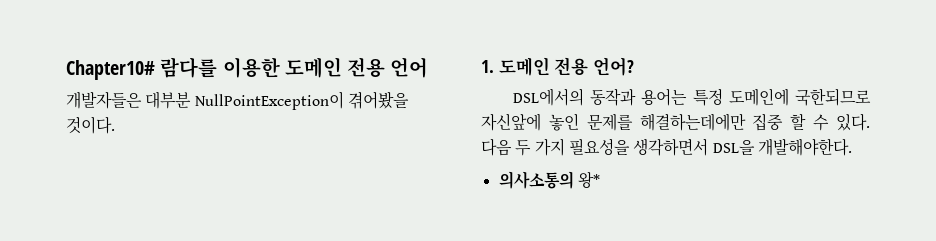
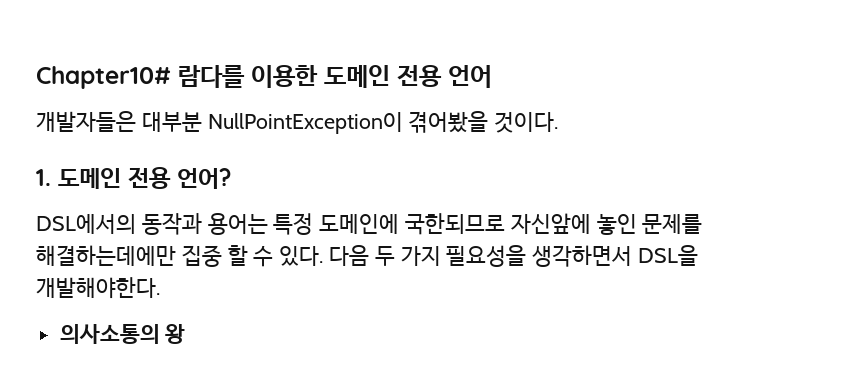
- 의사소통의 왕*
+ 의사소통의 왕

